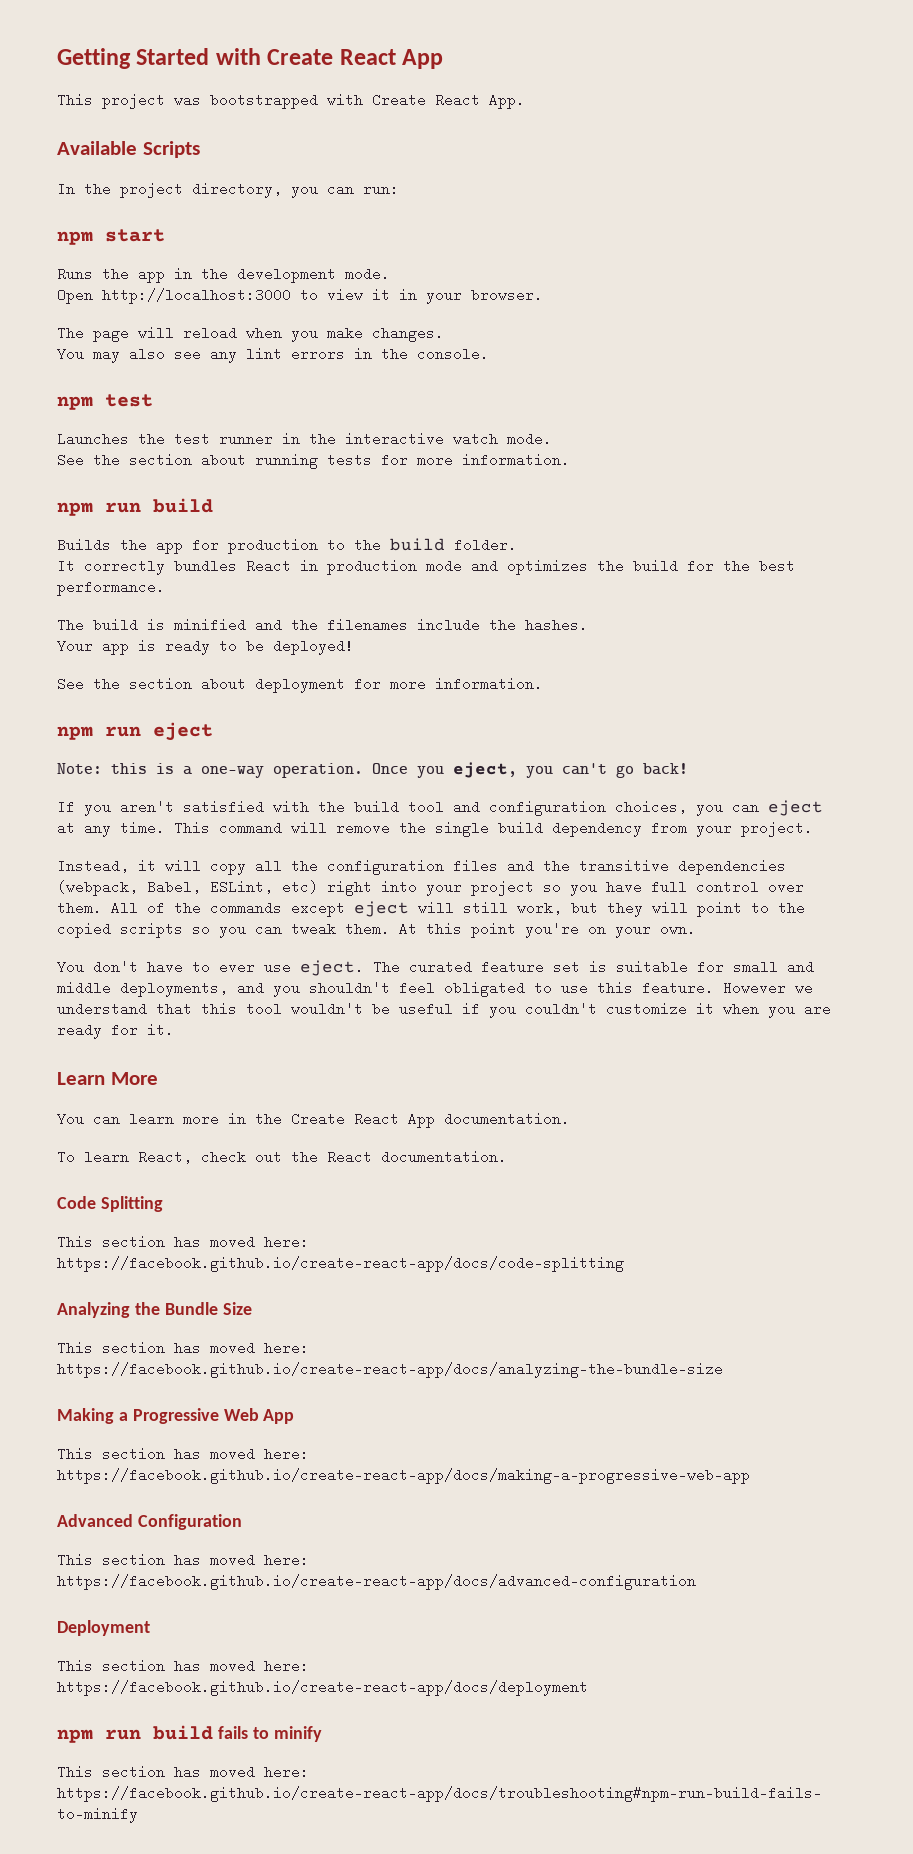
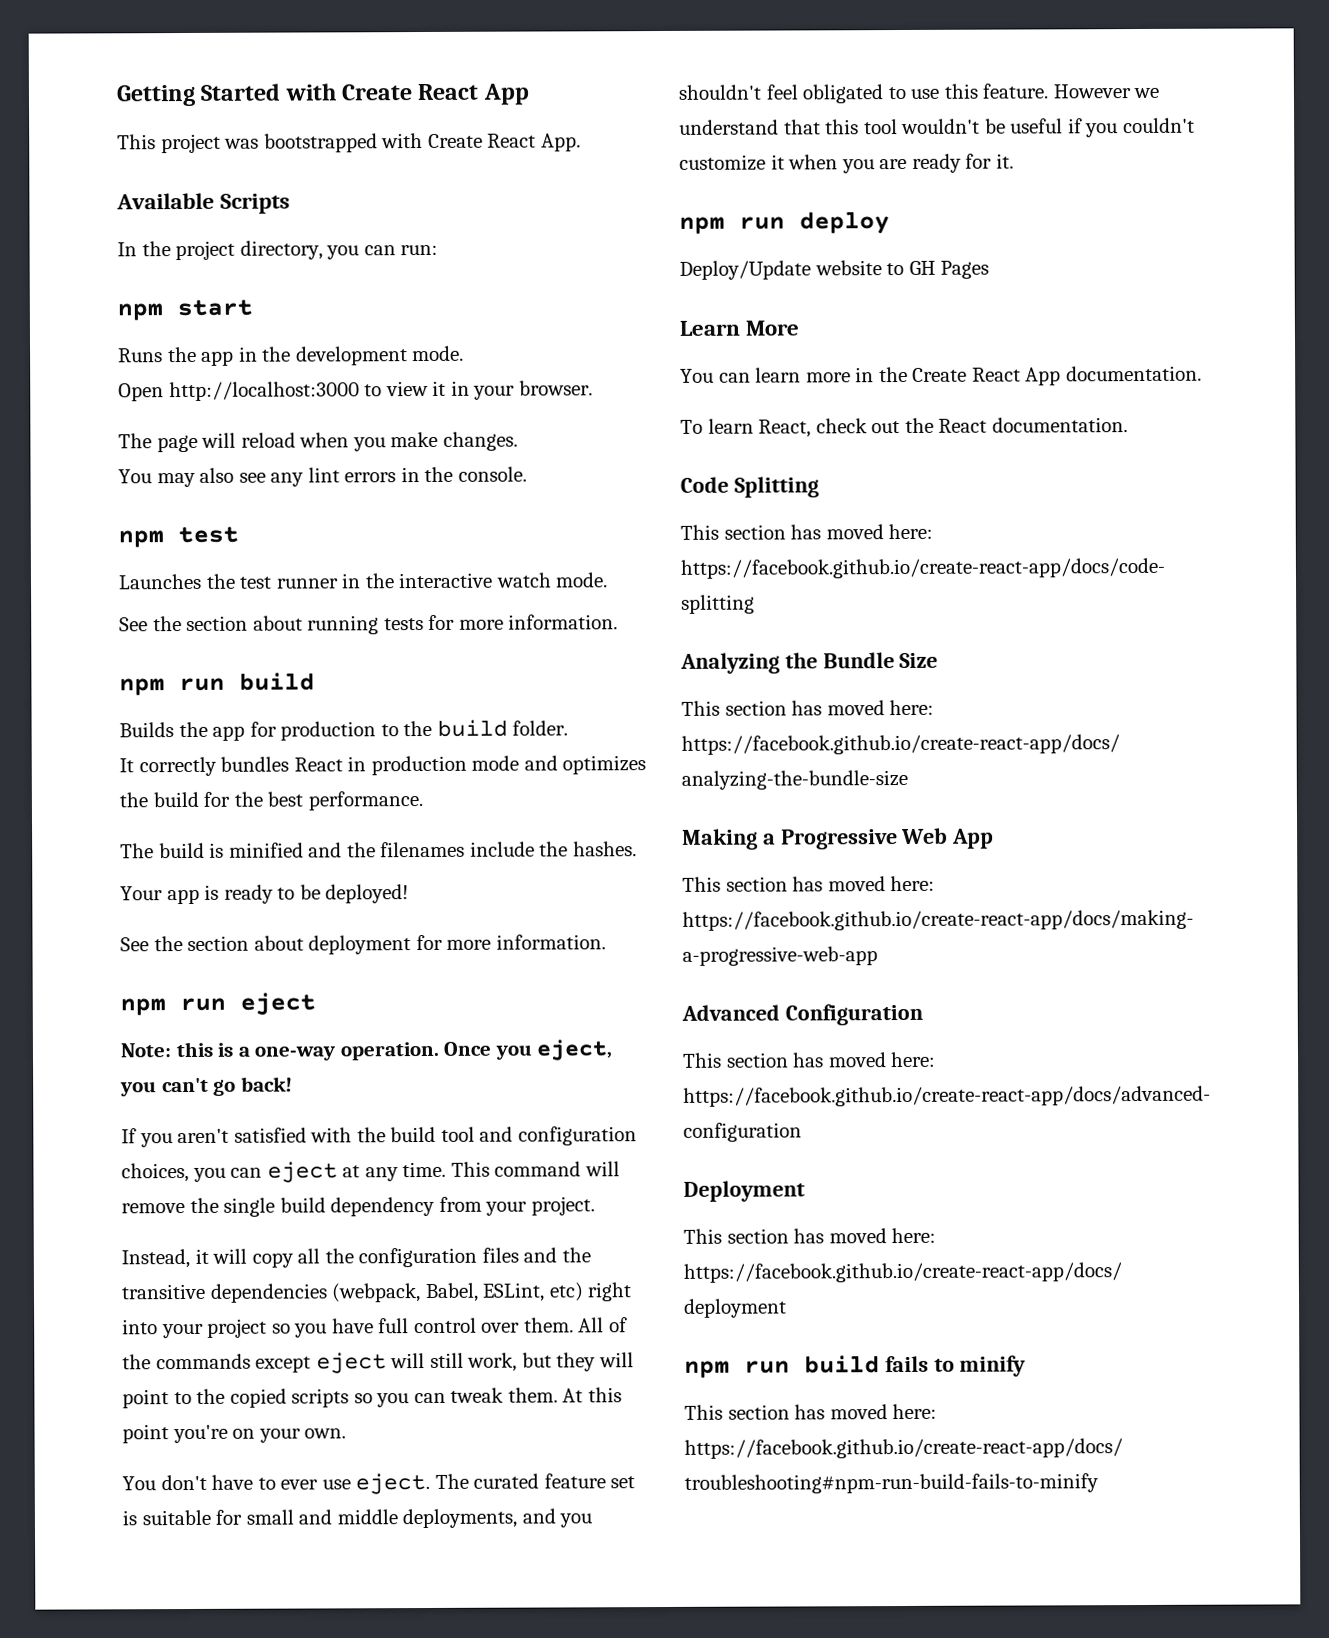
+ npm run deploy
+ Deploy/Update website to GH Pages

